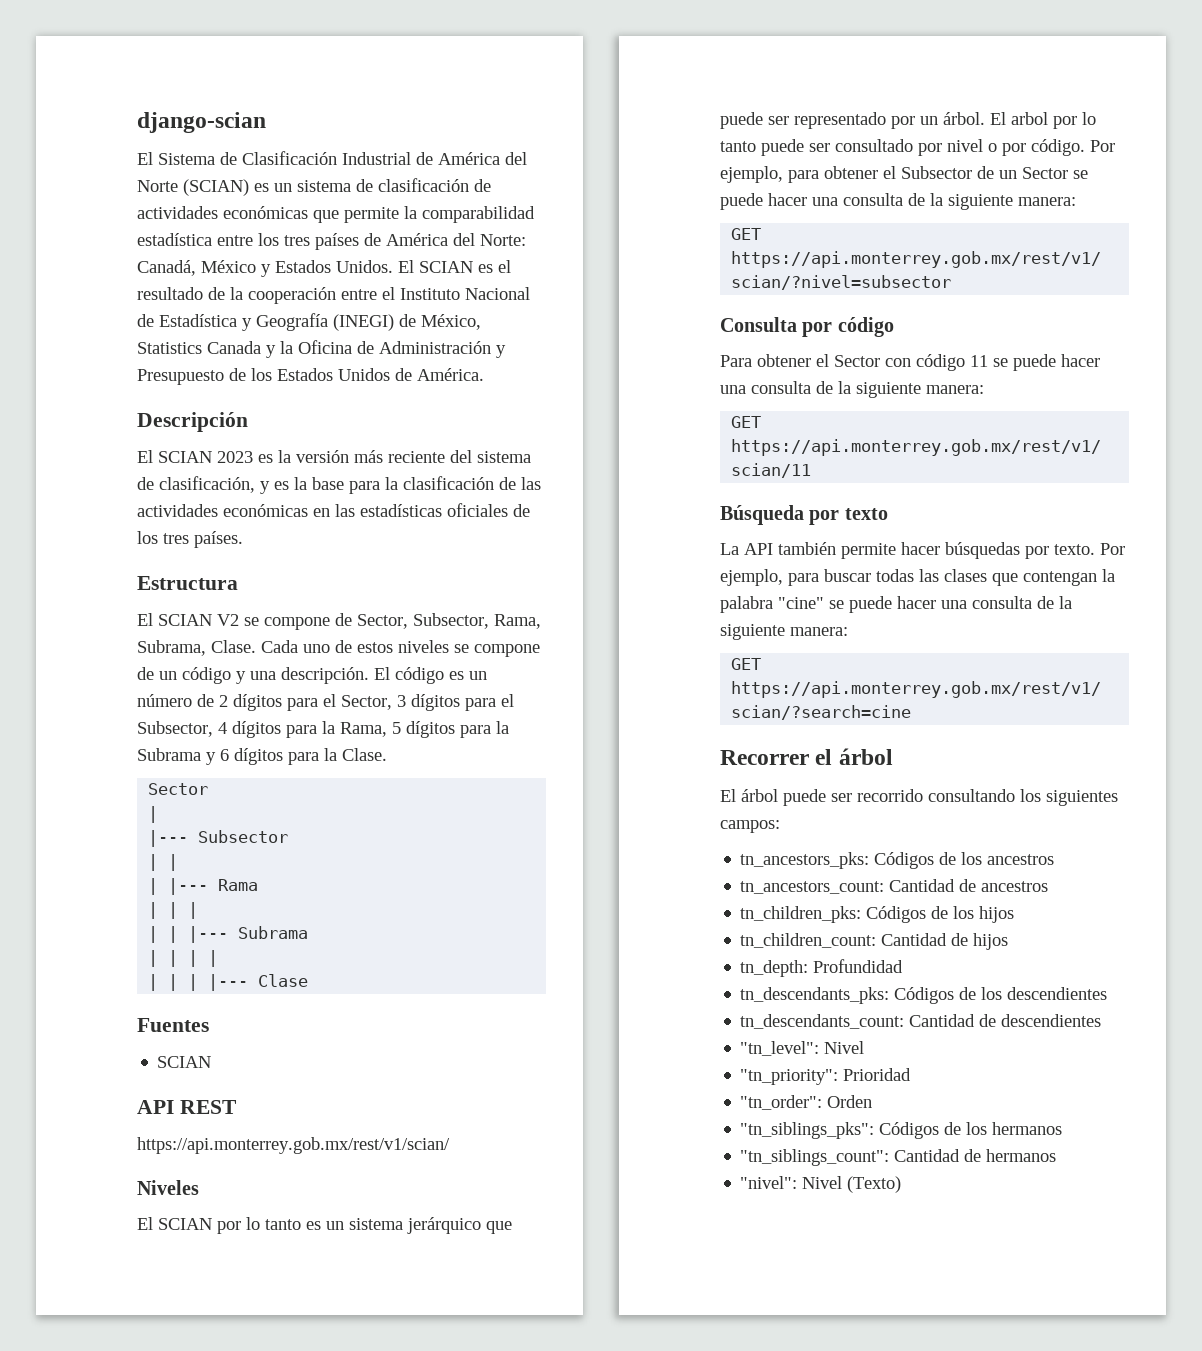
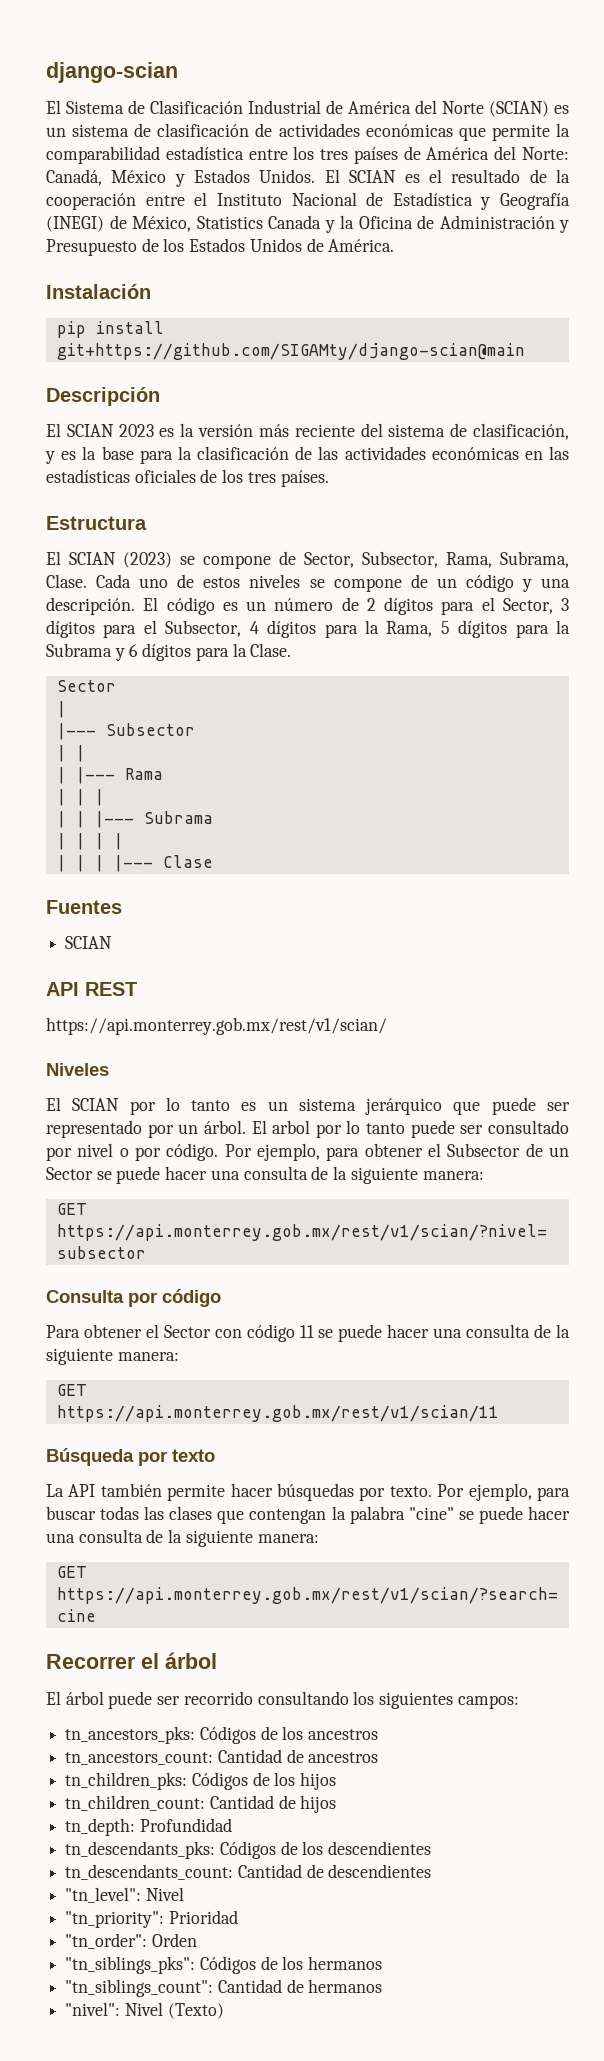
+ Instalación
+ pip install git+https://github.com/SIGAMty/django-scian@main
- El SCIAN V2 se compone de Sector, Subsector, Rama, Subrama, Clase.
+ El SCIAN (2023) se compone de Sector, Subsector, Rama, Subrama, Clase.

